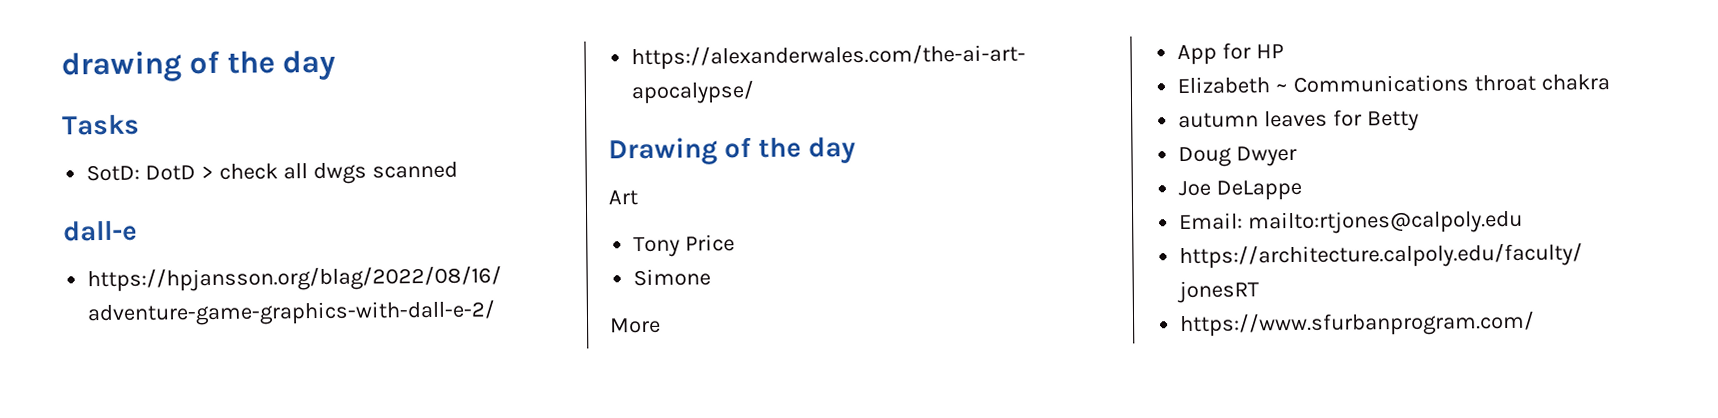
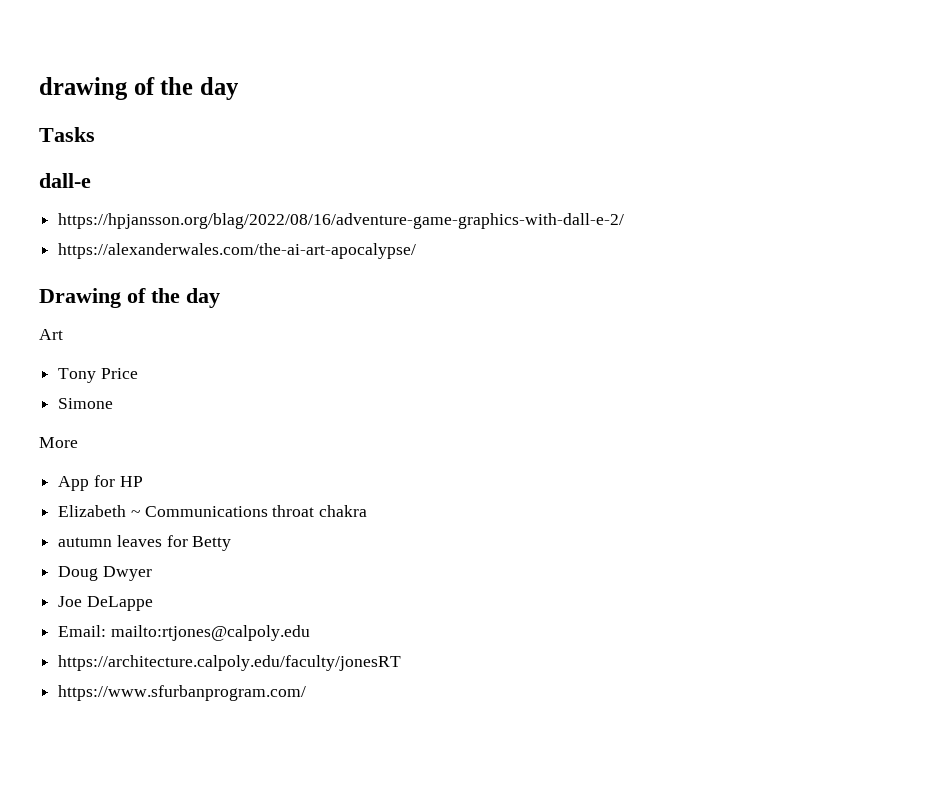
- SotD: DotD > check all dwgs scanned

